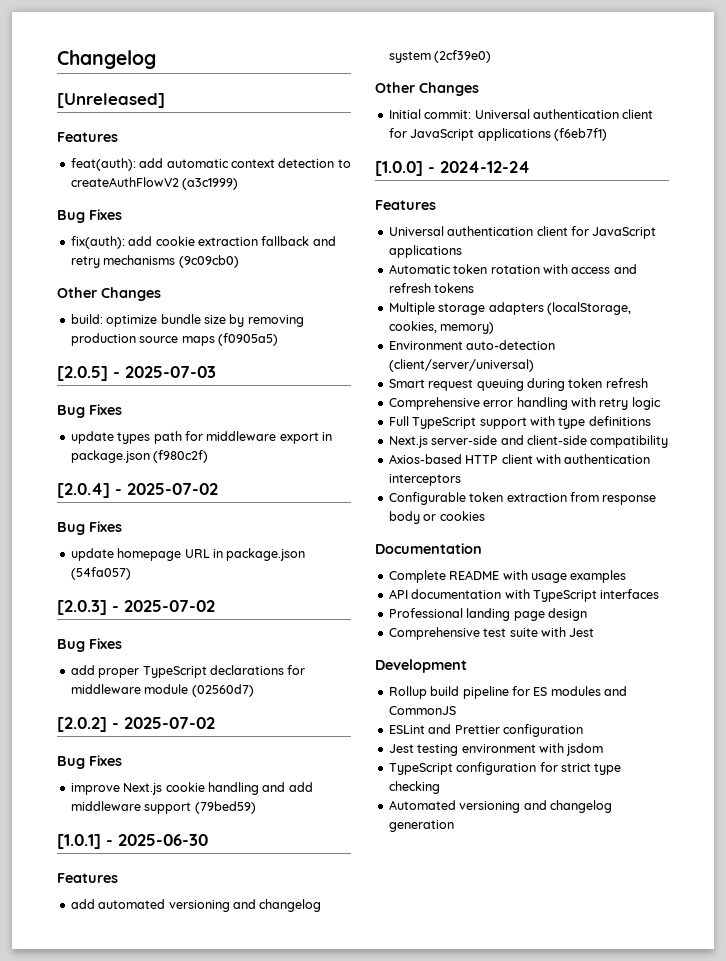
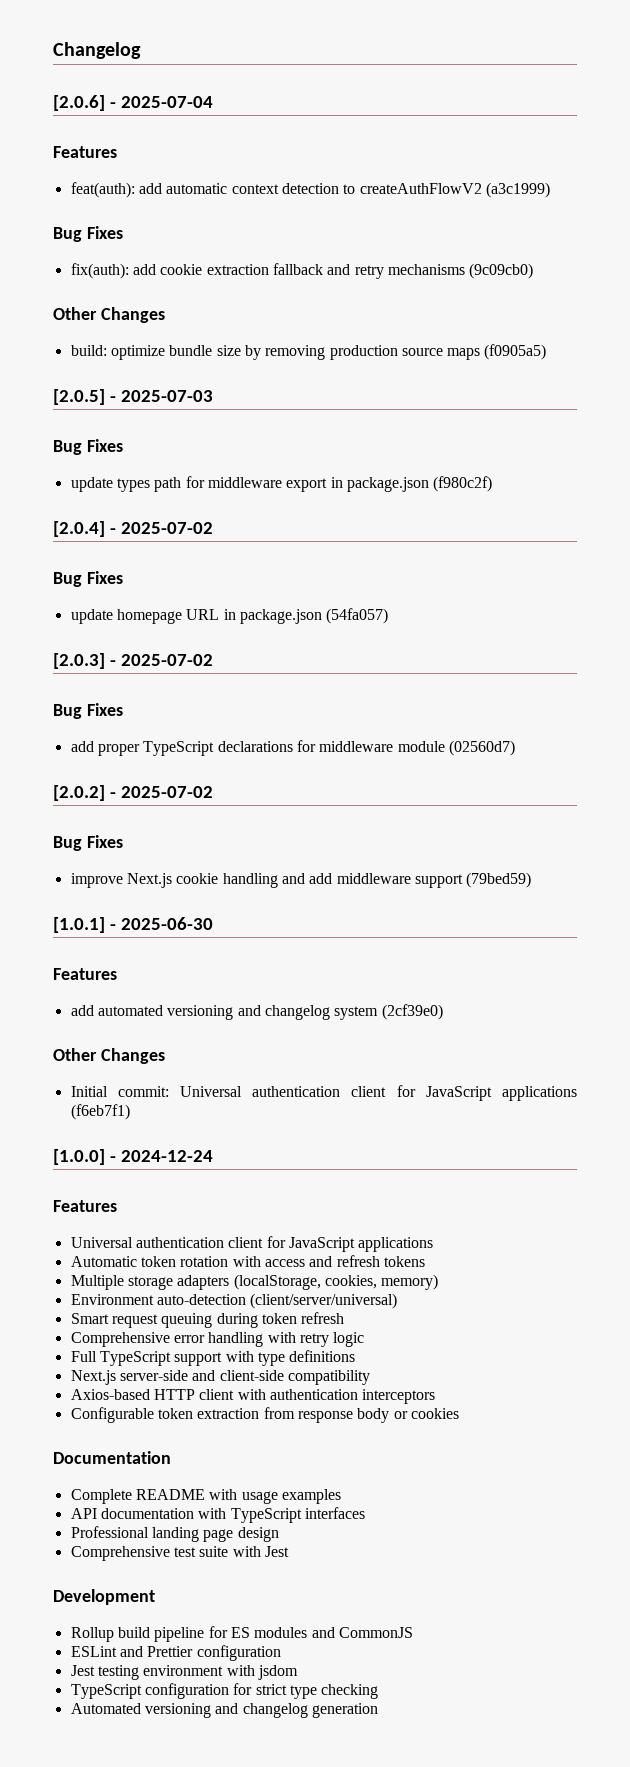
- [Unreleased]
+ [2.0.6] - 2025-07-04

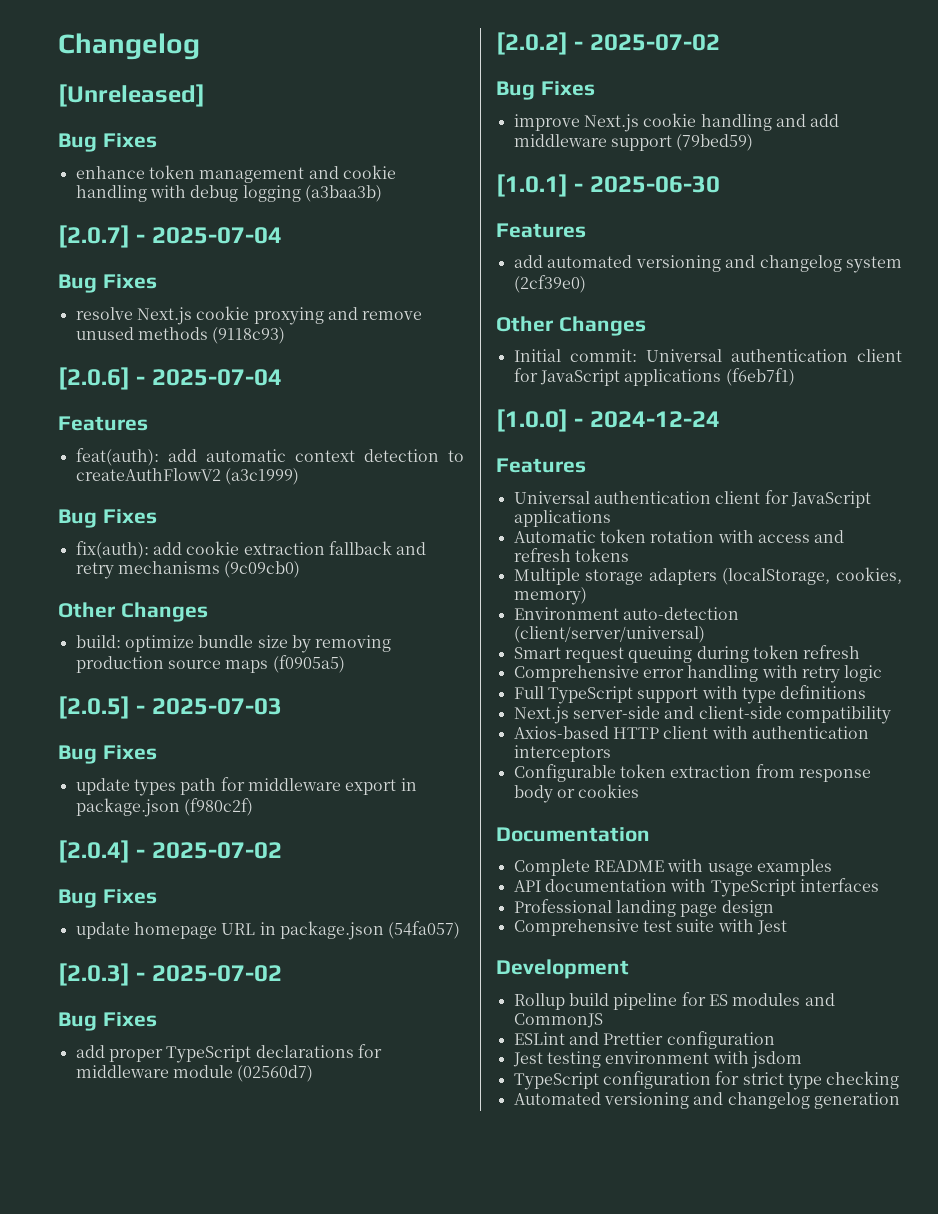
+ [Unreleased]
+ Bug Fixes
+ enhance token management and cookie handling with debug logging (a3baa3b)
+ [2.0.7] - 2025-07-04
+ Bug Fixes
+ resolve Next.js cookie proxying and remove unused methods (9118c93)

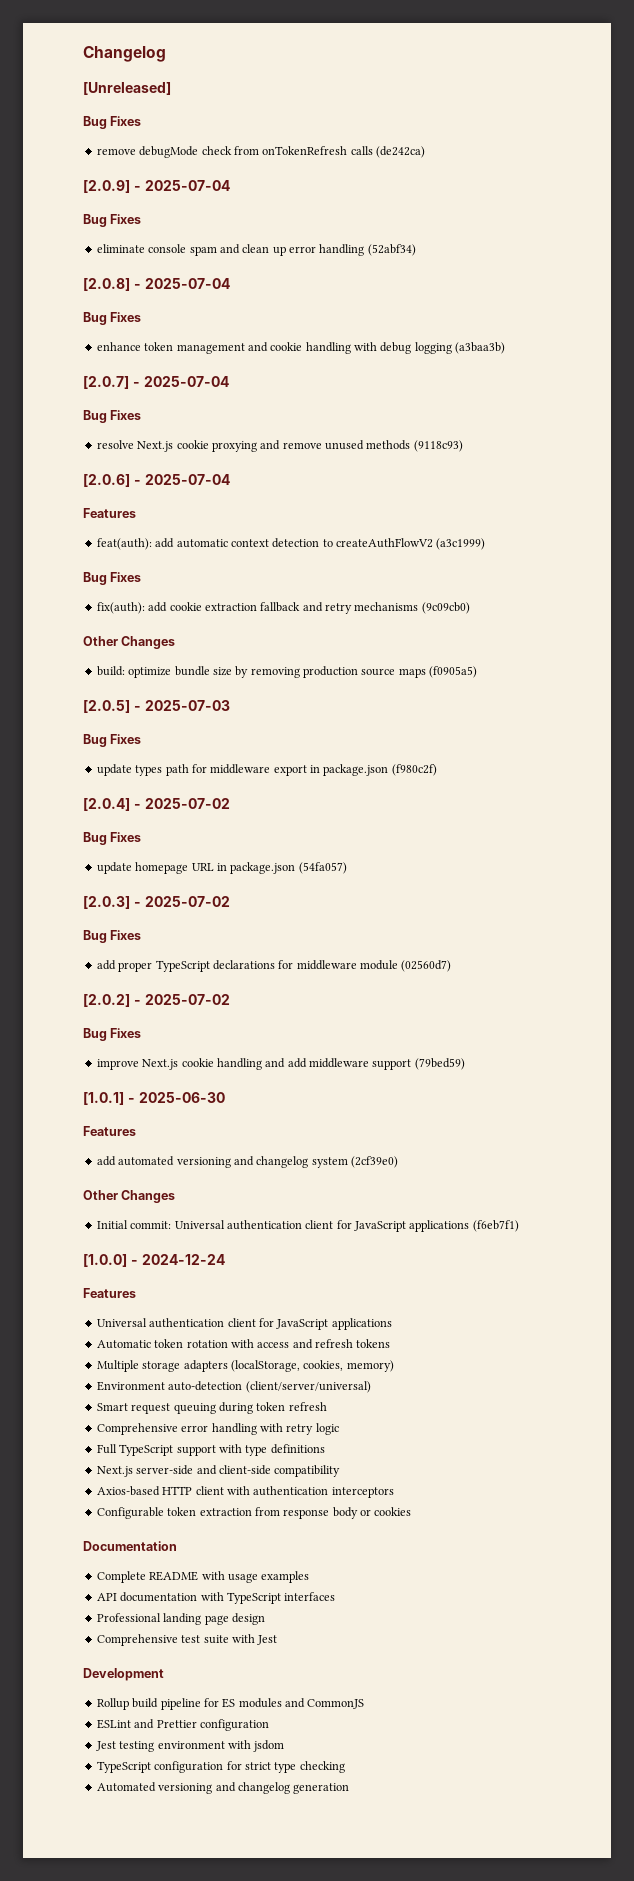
+ remove debugMode check from onTokenRefresh calls (de242ca)
+ [2.0.9] - 2025-07-04
+ Bug Fixes
+ eliminate console spam and clean up error handling (52abf34)
+ [2.0.8] - 2025-07-04
+ Bug Fixes

